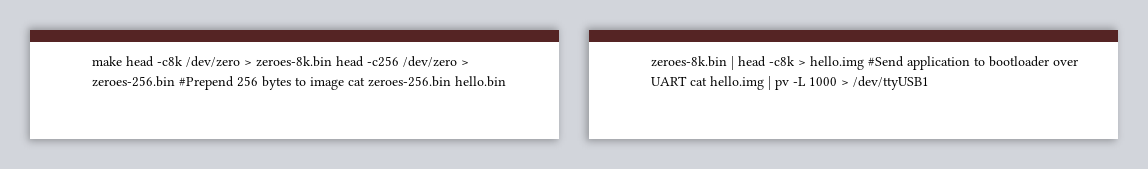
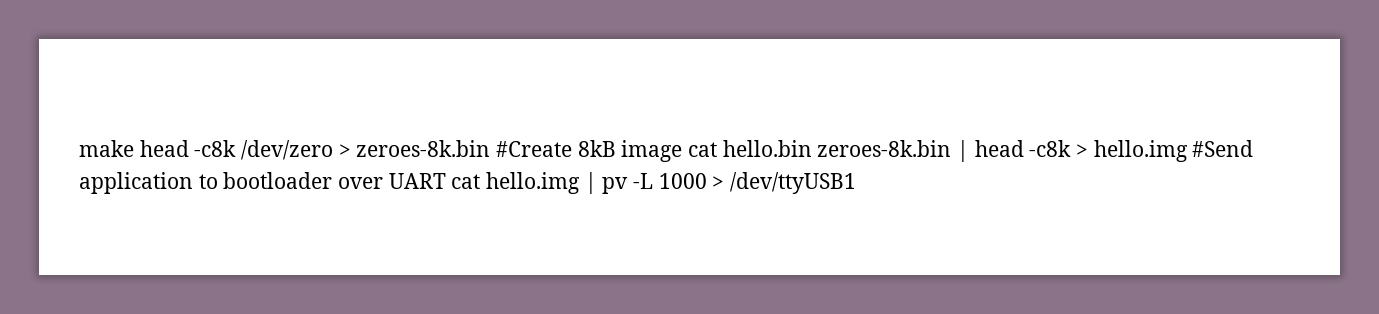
- make head -c8k /dev/zero > zeroes-8k.bin head -c256 /dev/zero > zeroes-256.bin #Prepend 256 bytes to image cat zeroes-256.bin hello.bin zeroes-8k.bin | head -c8k > hello.img #Send application to bootloader over UART cat hello.img | pv -L 1000 > /dev/ttyUSB1
+ make head -c8k /dev/zero > zeroes-8k.bin #Create 8kB image cat hello.bin zeroes-8k.bin | head -c8k > hello.img #Send application to bootloader over UART cat hello.img | pv -L 1000 > /dev/ttyUSB1

